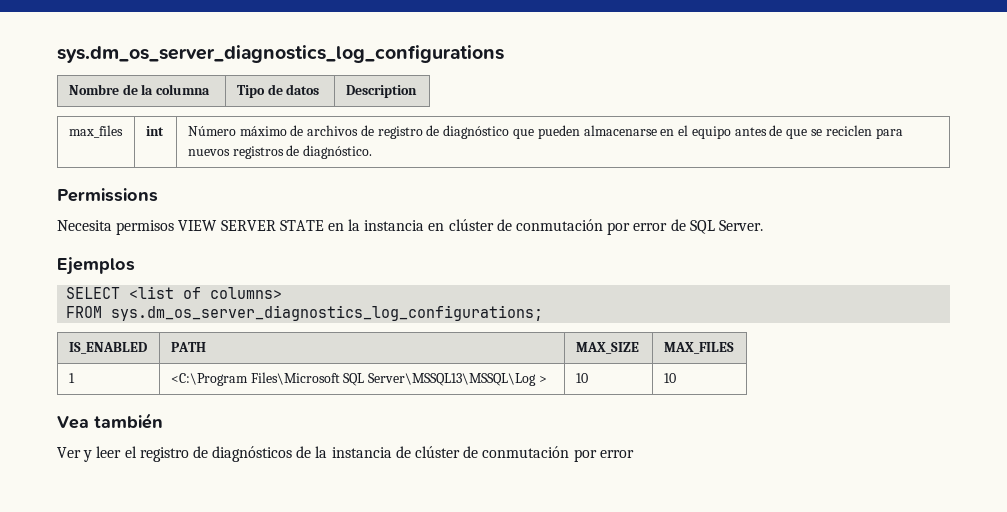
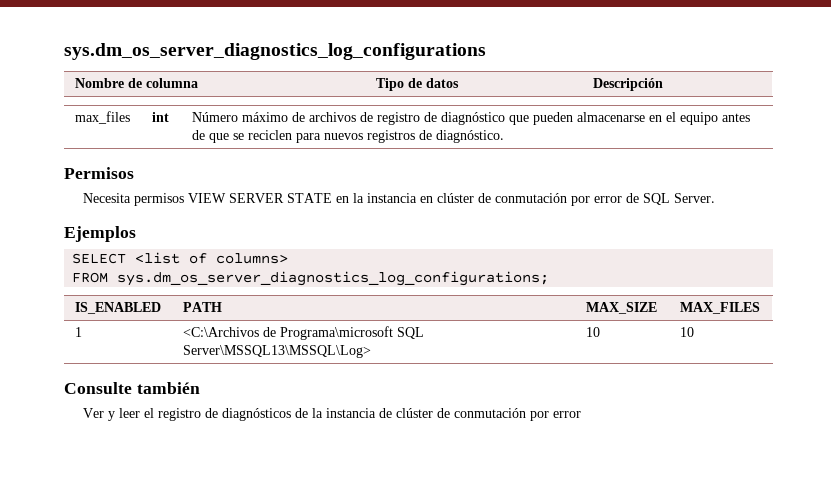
- Nombre de la columna | Tipo de datos | Description
+ Nombre de columna | Tipo de datos | Descripción
- Permissions
+ Permisos
- 1 | <C:\Program Files\Microsoft SQL Server\MSSQL13\MSSQL\Log > | 10 | 10
+ 1 | <C:\Archivos de Programa\microsoft SQL Server\MSSQL13\MSSQL\Log> | 10 | 10
- Vea también
+ Consulte también

